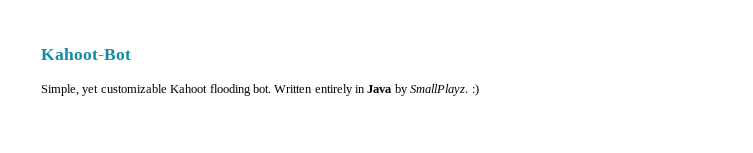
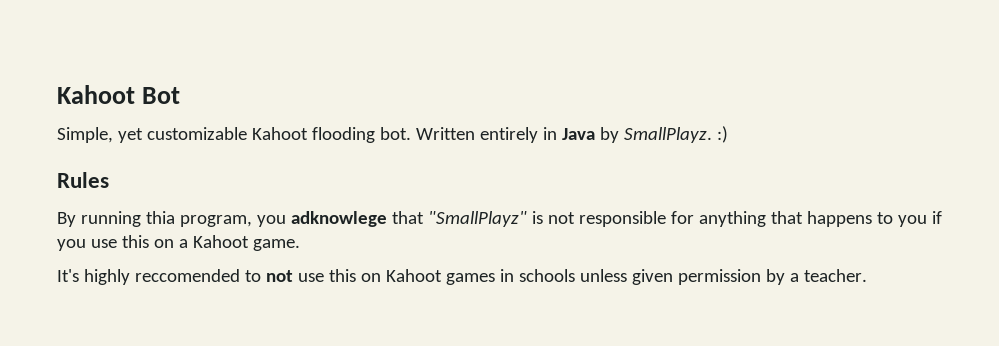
- Kahoot-Bot
+ Kahoot Bot
+ Rules
+ By running thia program, you adknowlege that "SmallPlayz" is not responsible for anything that happens to you if you use this on a Kahoot game.
+ It's highly reccomended to not use this on Kahoot games in schools unless given permission by a teacher.

